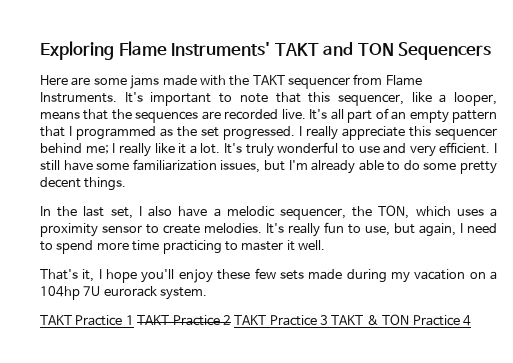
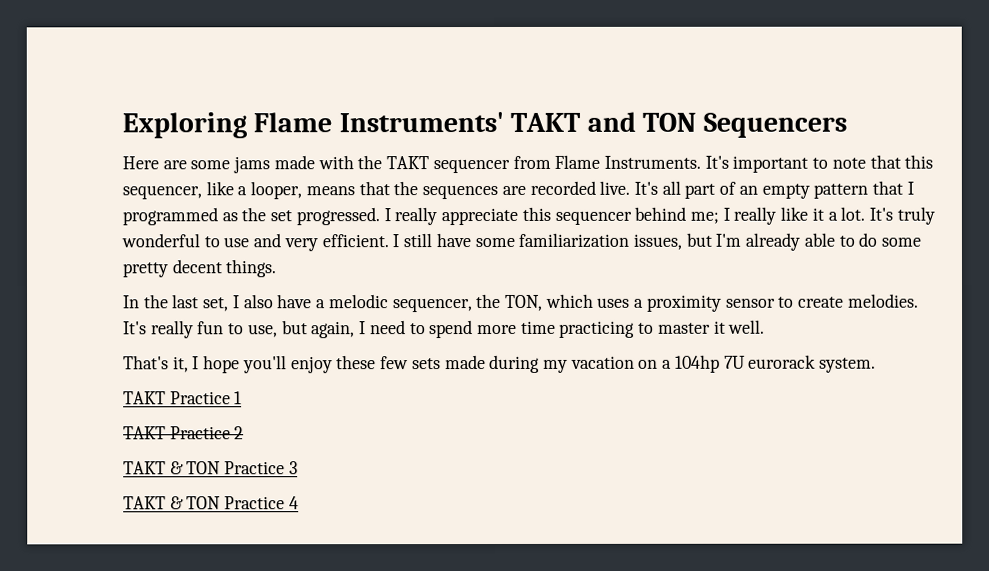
- TAKT Practice 1 TAKT Practice 2 TAKT Practice 3 TAKT & TON Practice 4
+ TAKT Practice 1
+ TAKT Practice 2
+ TAKT & TON Practice 3
+ TAKT & TON Practice 4

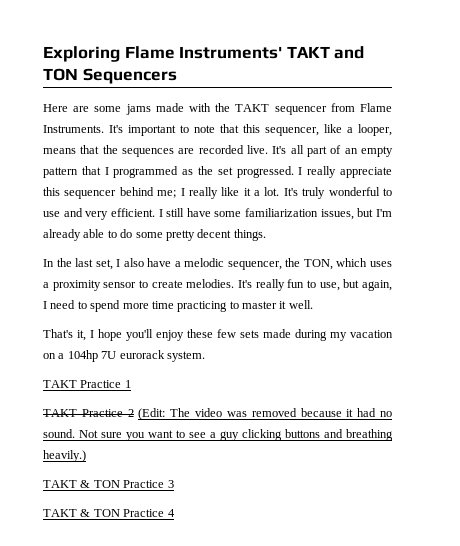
- TAKT Practice 2
+ TAKT Practice 2 (Edit: The video was removed because it had no sound. Not sure you want to see a guy clicking buttons and breathing heavily.)

